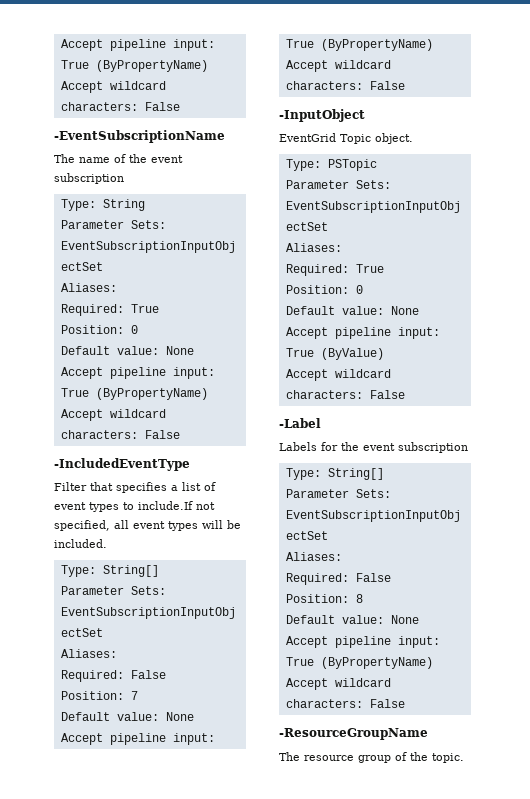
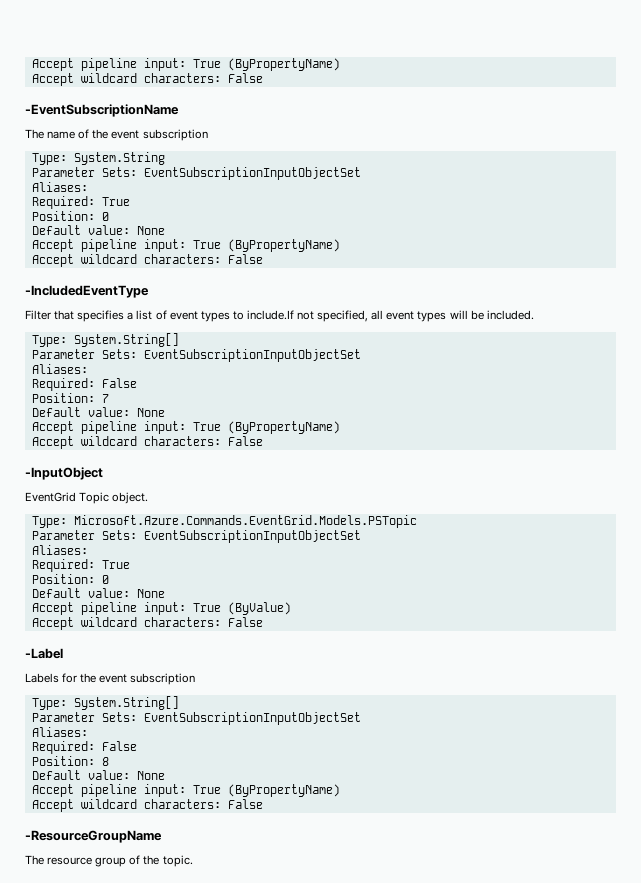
- Type: String
+ Type: System.String
  Filter that specifies a list of event types to include.If not specified, all event types will be included.
- Type: String[]
+ Type: System.String[]
- Type: PSTopic
+ Type: Microsoft.Azure.Commands.EventGrid.Models.PSTopic
  Labels for the event subscription
- Type: String[]
+ Type: System.String[]

